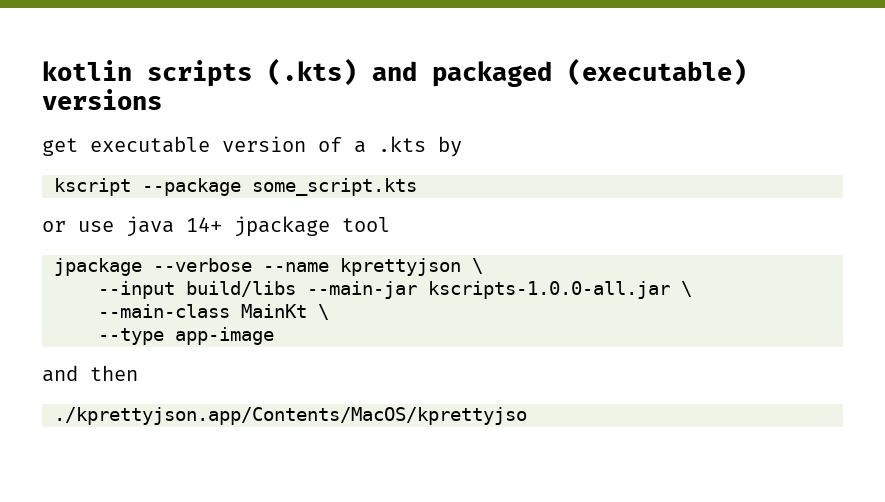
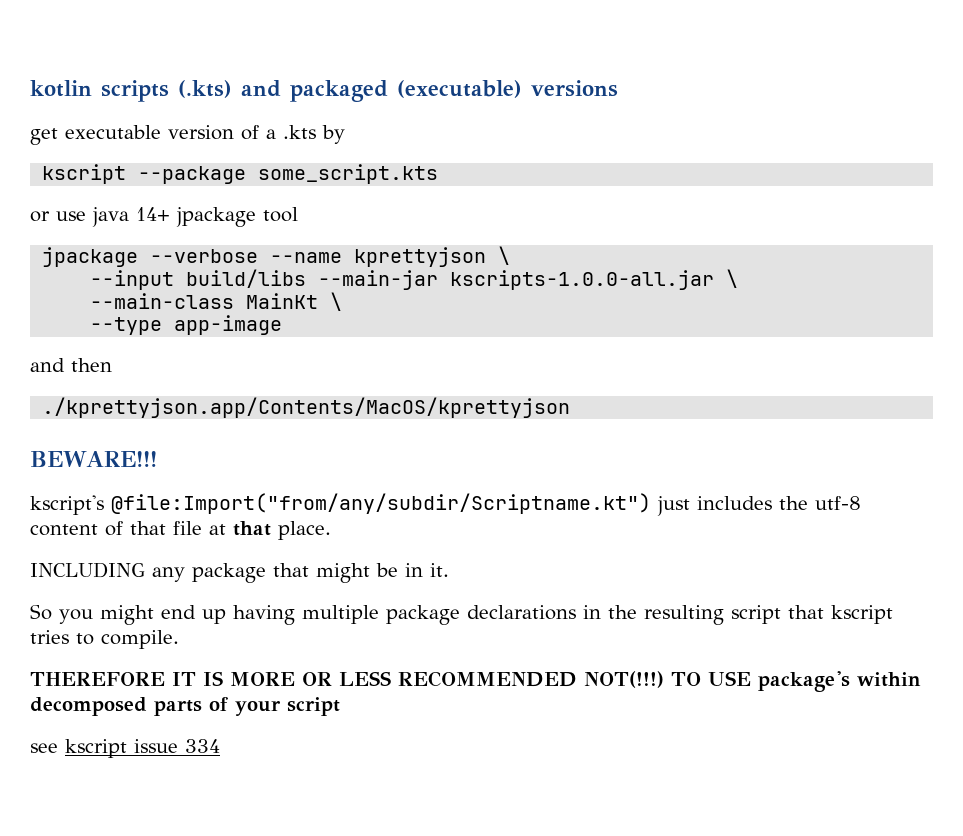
- ./kprettyjson.app/Contents/MacOS/kprettyjso
+ ./kprettyjson.app/Contents/MacOS/kprettyjson
+ BEWARE!!!
+ kscript's @file:Import("from/any/subdir/Scriptname.kt") just includes the utf-8 content of that file at that place.
+ INCLUDING any package that might be in it.
+ So you might end up having multiple package declarations in the resulting script that kscript tries to compile.
+ THEREFORE IT IS MORE OR LESS RECOMMENDED NOT(!!!) TO USE package's within decomposed parts of your script
+ see kscript issue 334

